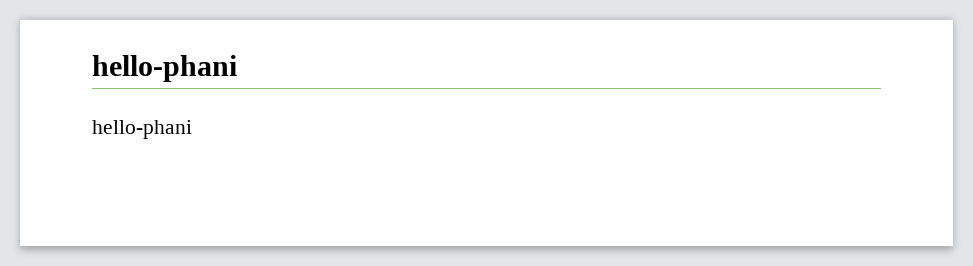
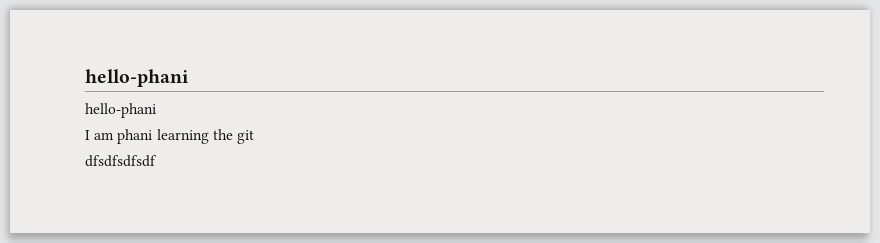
+ I am phani learning the git
+ dfsdfsdfsdf

